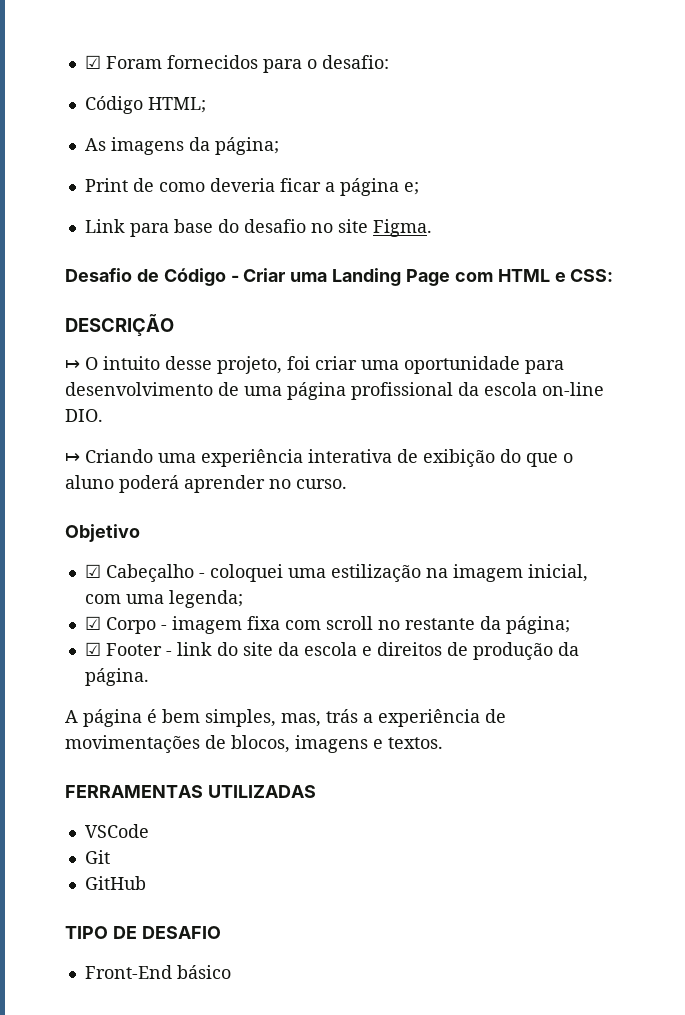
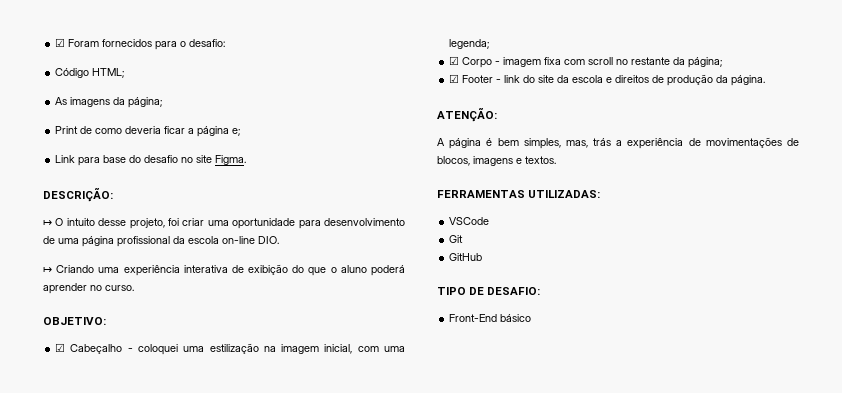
- Desafio de Código - Criar uma Landing Page com HTML e CSS:
- DESCRIÇÃO
+ DESCRIÇÃO:
- Objetivo
+ OBJETIVO:
+ ATENÇÃO:
- FERRAMENTAS UTILIZADAS
+ FERRAMENTAS UTILIZADAS:
- TIPO DE DESAFIO
+ TIPO DE DESAFIO:

